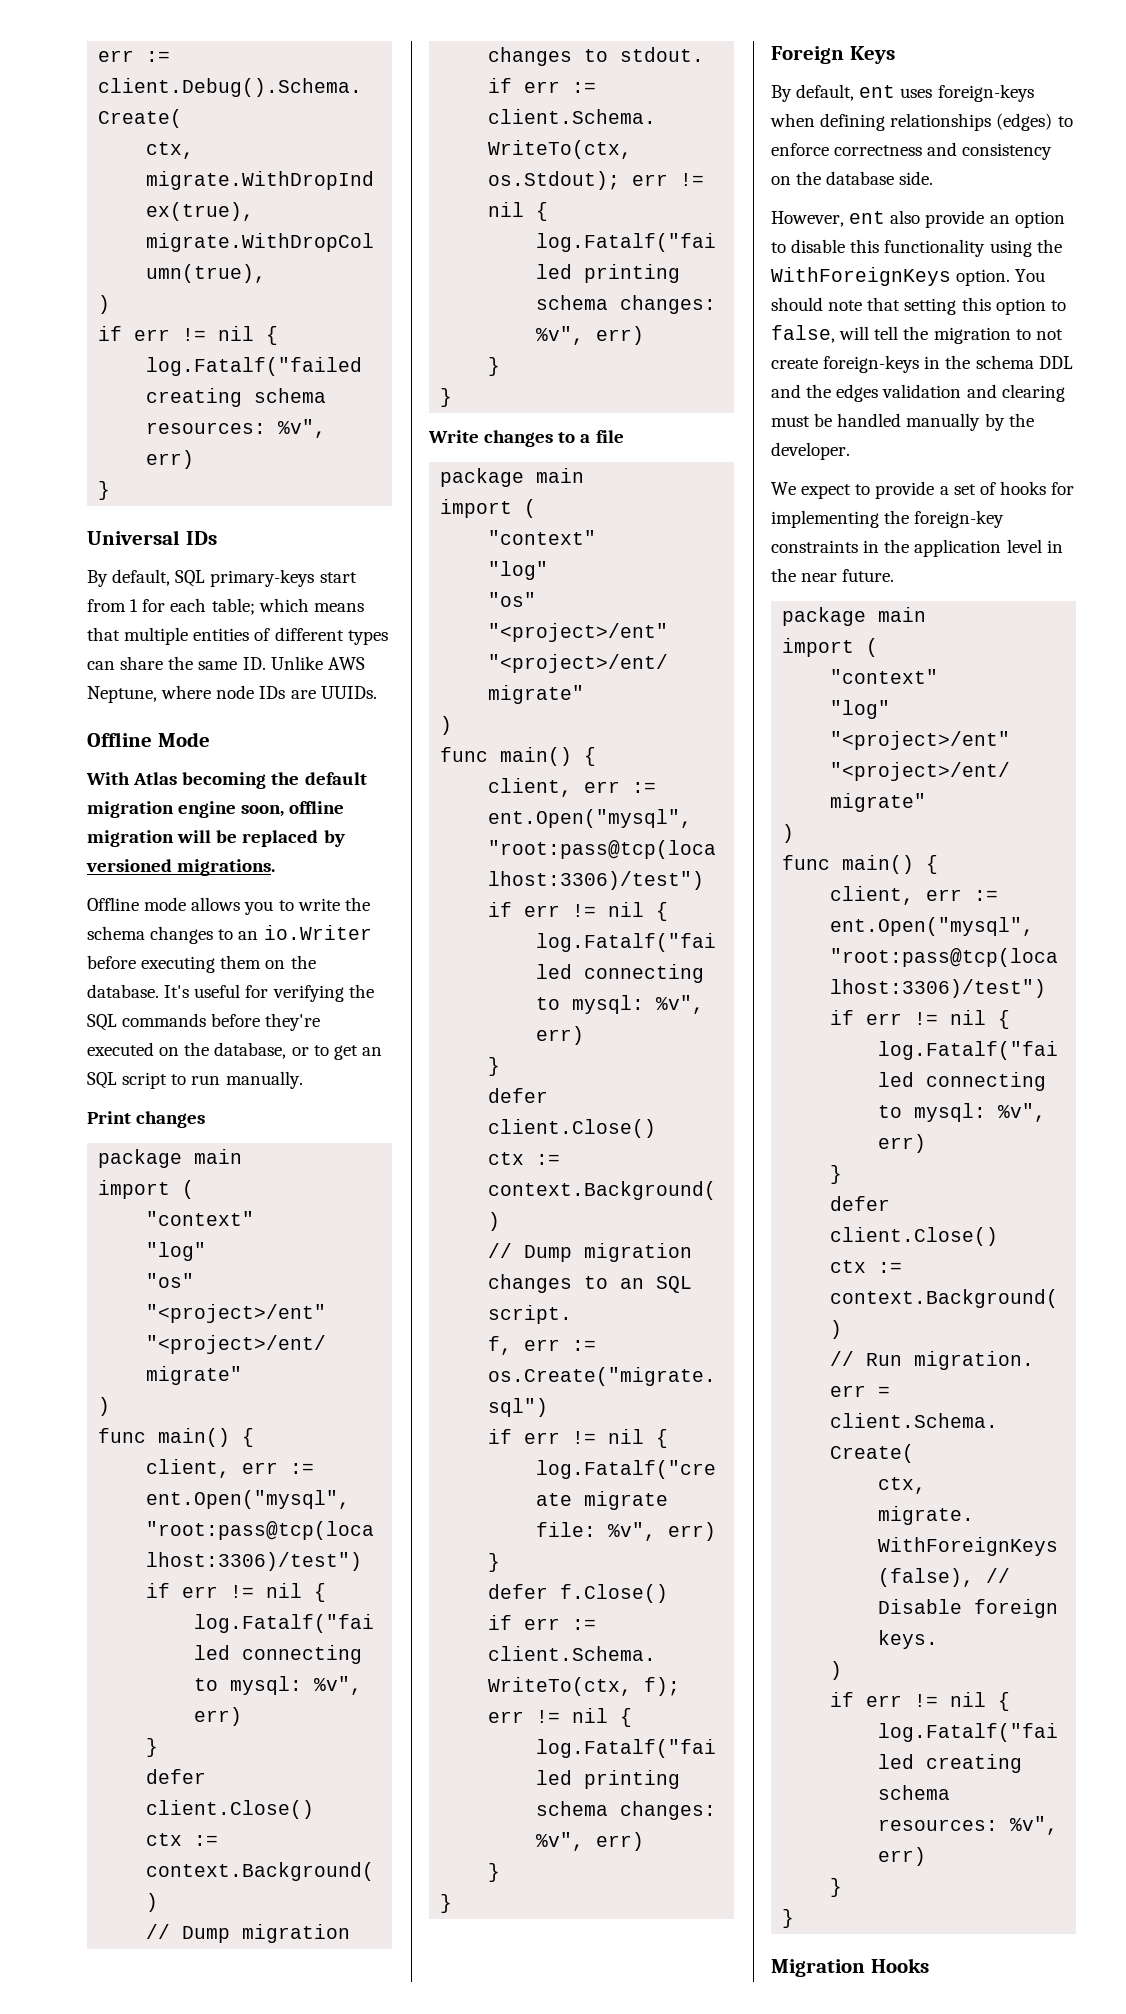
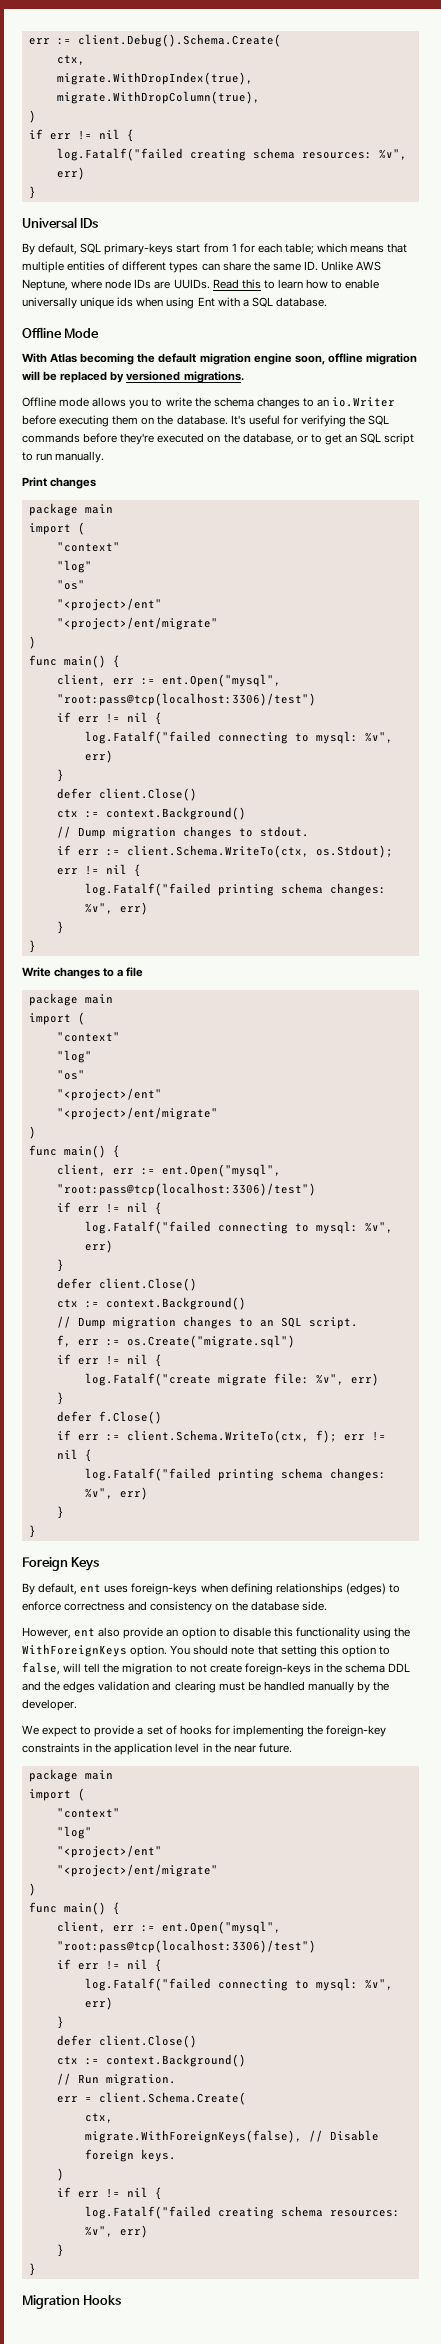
+ Read this to learn how to enable universally unique ids when using Ent with a SQL database.

